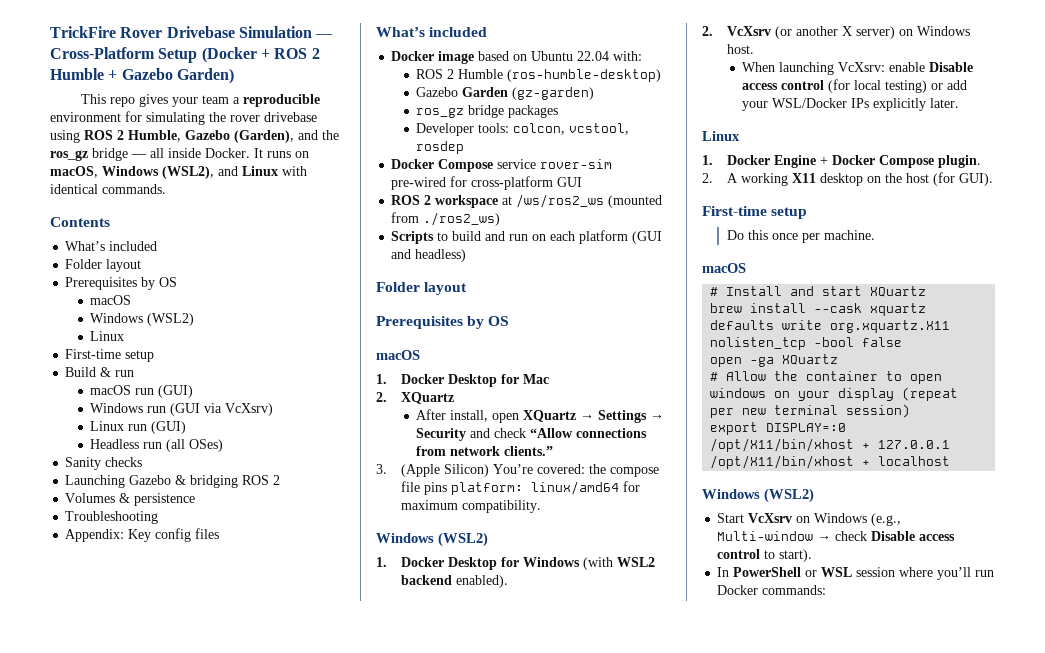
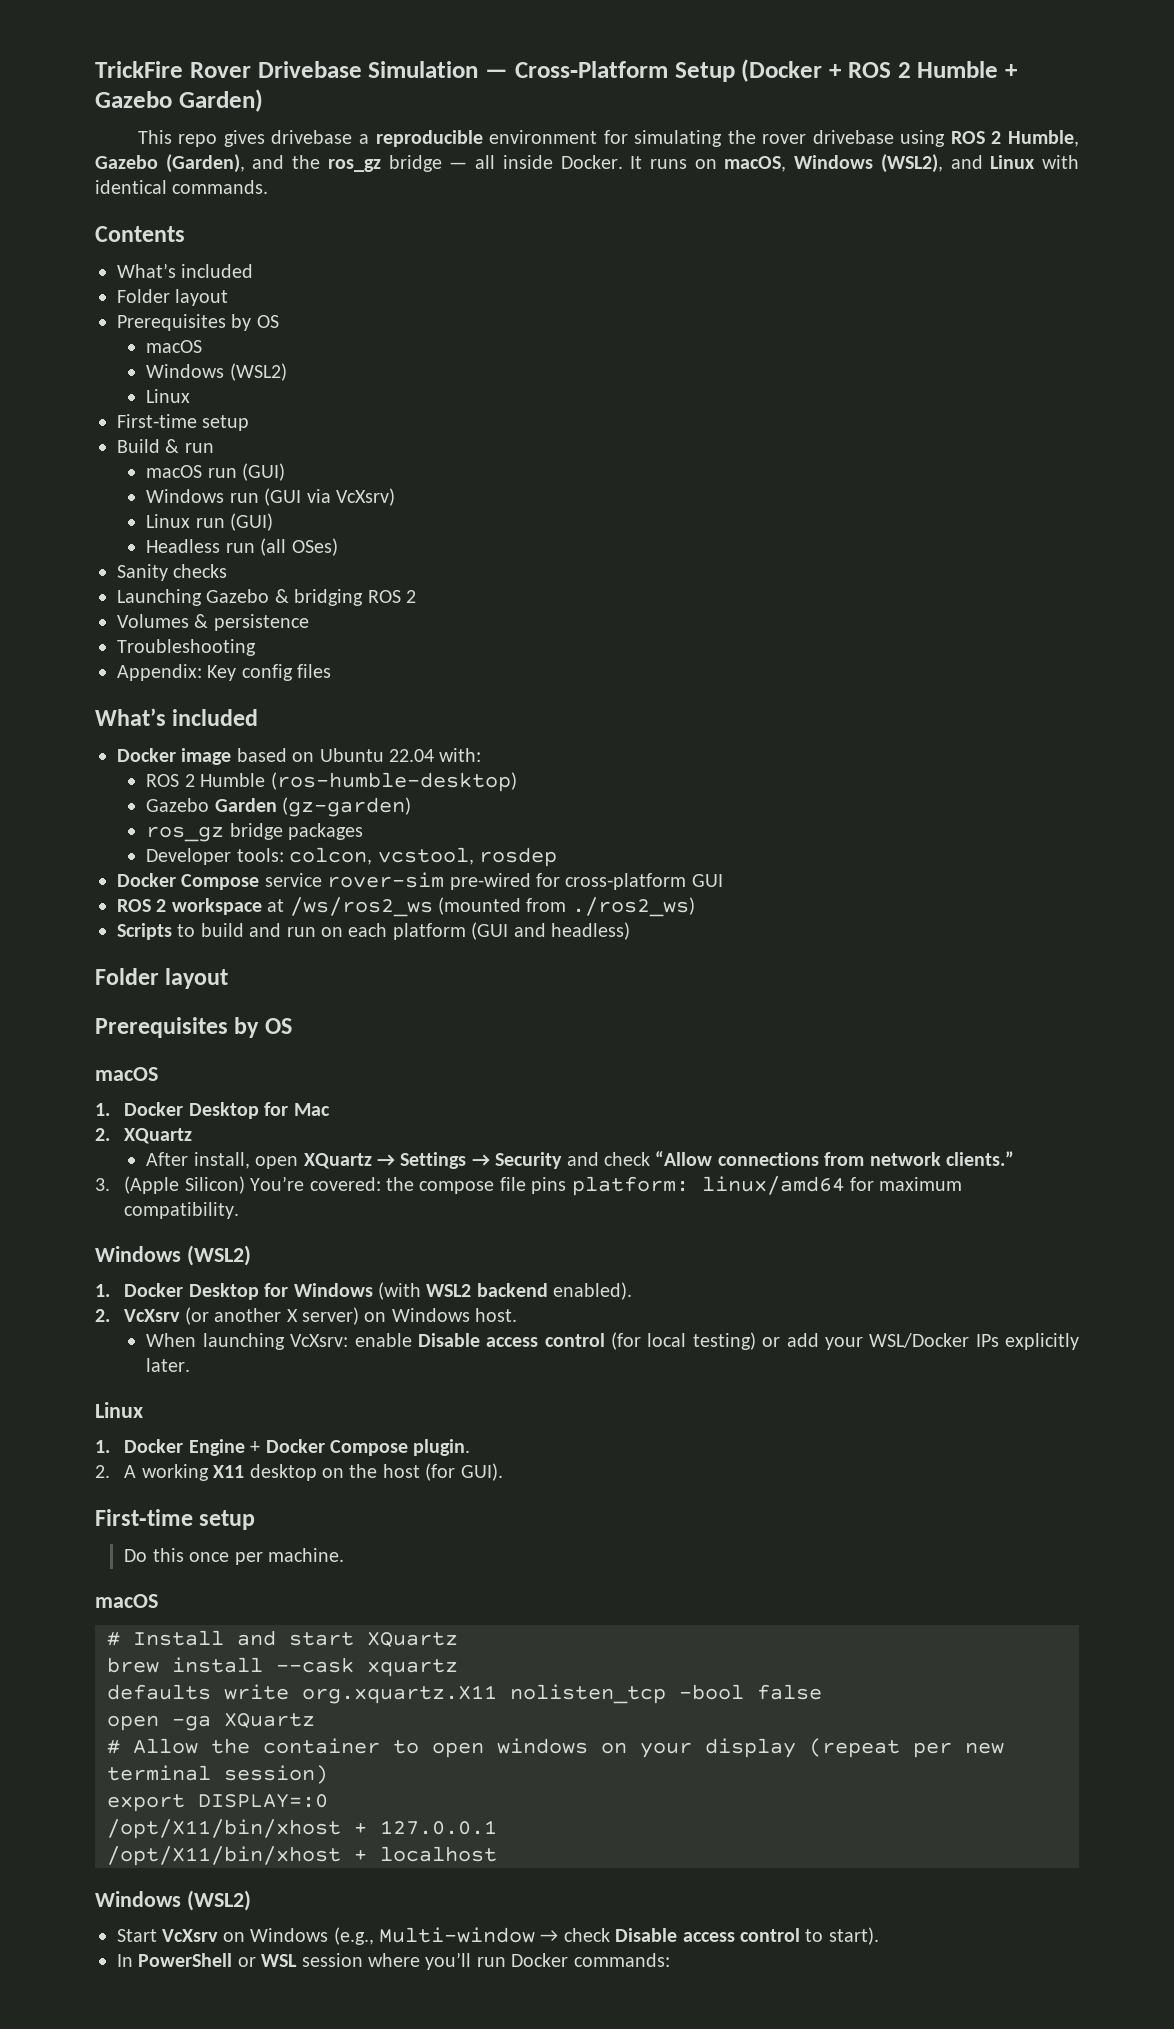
- This repo gives your team a reproducible environment for simulating the rover drivebase using ROS 2 Humble, Gazebo (Garden), and the ros_gz bridge — all inside Docker.
+ This repo gives drivebase a reproducible environment for simulating the rover drivebase using ROS 2 Humble, Gazebo (Garden), and the ros_gz bridge — all inside Docker.

